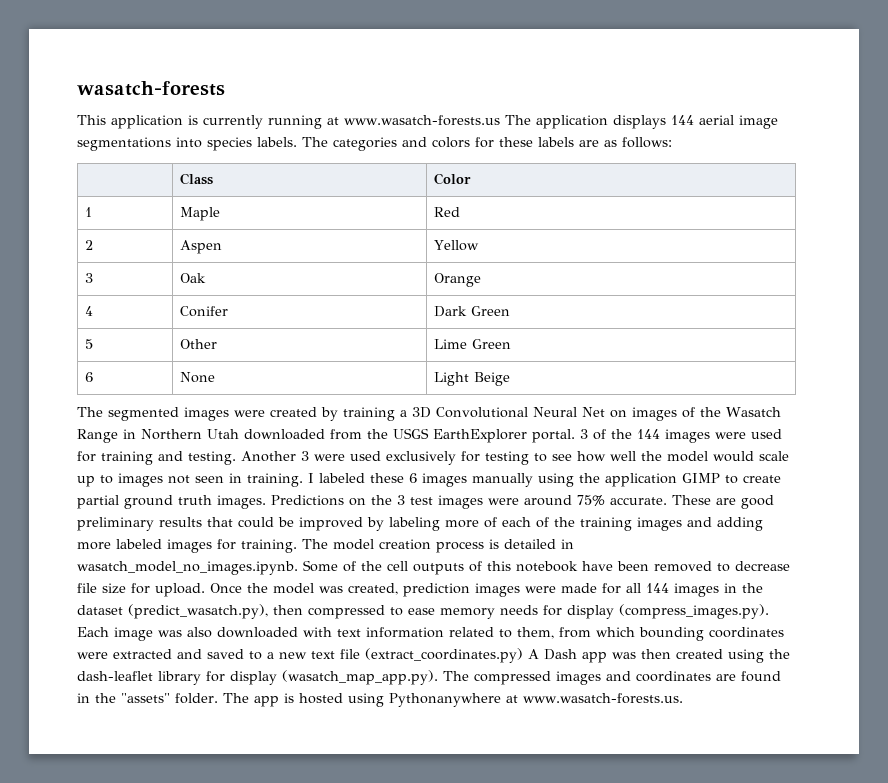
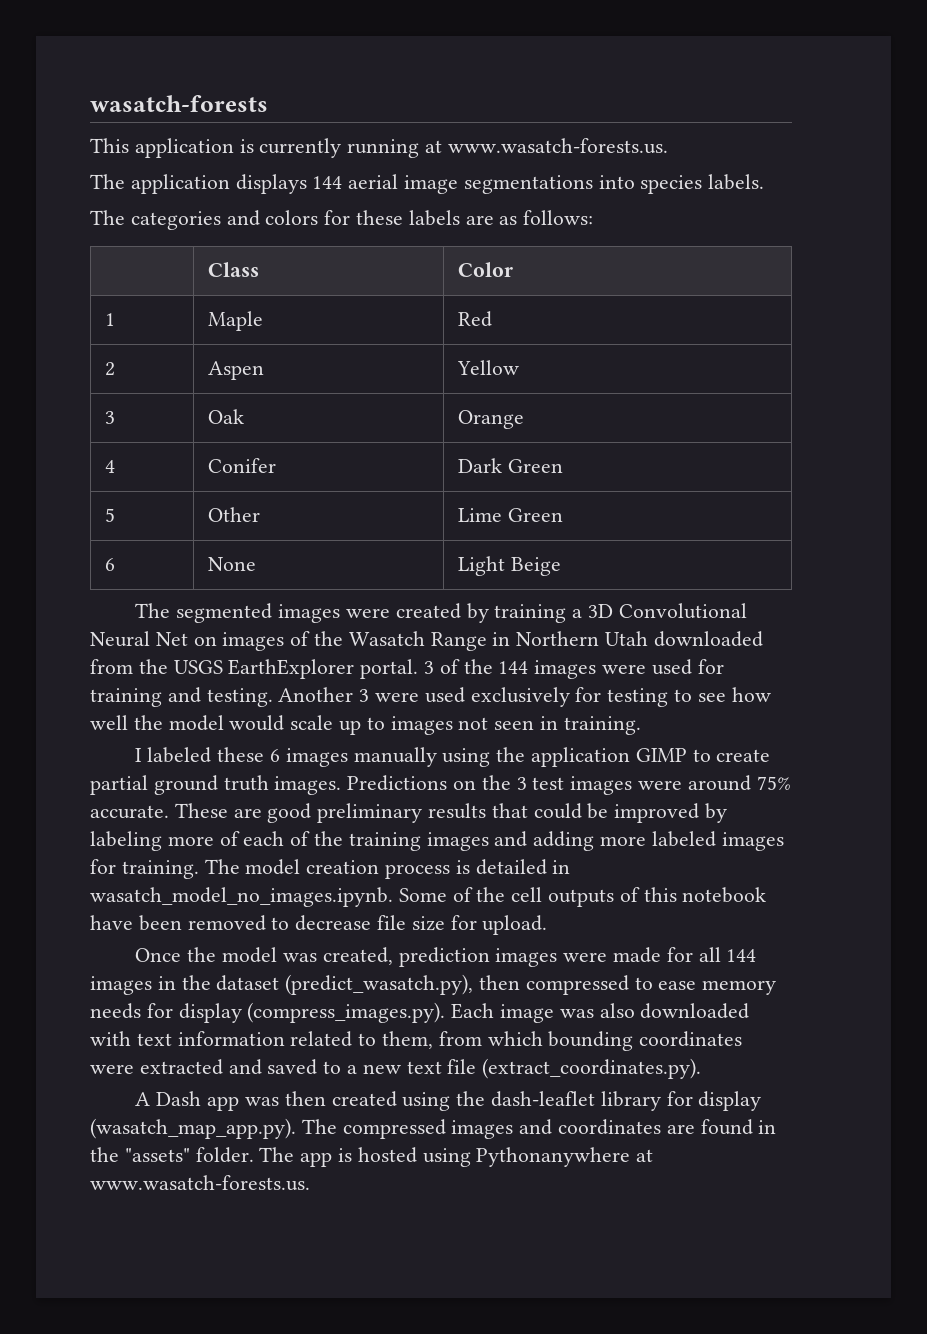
- This application is currently running at www.wasatch-forests.us The application displays 144 aerial image segmentations into species labels. The categories and colors for these labels are as follows:
+ This application is currently running at www.wasatch-forests.us.
+ The application displays 144 aerial image segmentations into species labels.
+ The categories and colors for these labels are as follows:
- Another 3 were used exclusively for testing to see how well the model would scale up to images not seen in training. I labeled these 6 images manually using the application GIMP to create partial ground truth images.
+ Another 3 were used exclusively for testing to see how well the model would scale up to images not seen in training.
+ I labeled these 6 images manually using the application GIMP to create partial ground truth images.
- The model creation process is detailed in wasatch_model_no_images.ipynb. Some of the cell outputs of this notebook have been removed to decrease file size for upload. Once the model was created, prediction images were made for all 144 images in the dataset (predict_wasatch.py), then compressed to ease memory needs for display (compress_images.py). Each image was also downloaded with text information related to them, from which bounding coordinates were extracted and saved to a new text file (extract_coordinates.py) A Dash app was then created using the dash-leaflet library for display (wasatch_map_app.py). The compressed images and coordinates are found in the "assets" folder.
+ The model creation process is detailed in wasatch_model_no_images.ipynb. Some of the cell outputs of this notebook have been removed to decrease file size for upload.
+ Once the model was created, prediction images were made for all 144 images in the dataset (predict_wasatch.py), then compressed to ease memory needs for display (compress_images.py). Each image was also downloaded with text information related to them, from which bounding coordinates were extracted and saved to a new text file (extract_coordinates.py).
+ A Dash app was then created using the dash-leaflet library for display (wasatch_map_app.py). The compressed images and coordinates are found in the "assets" folder.

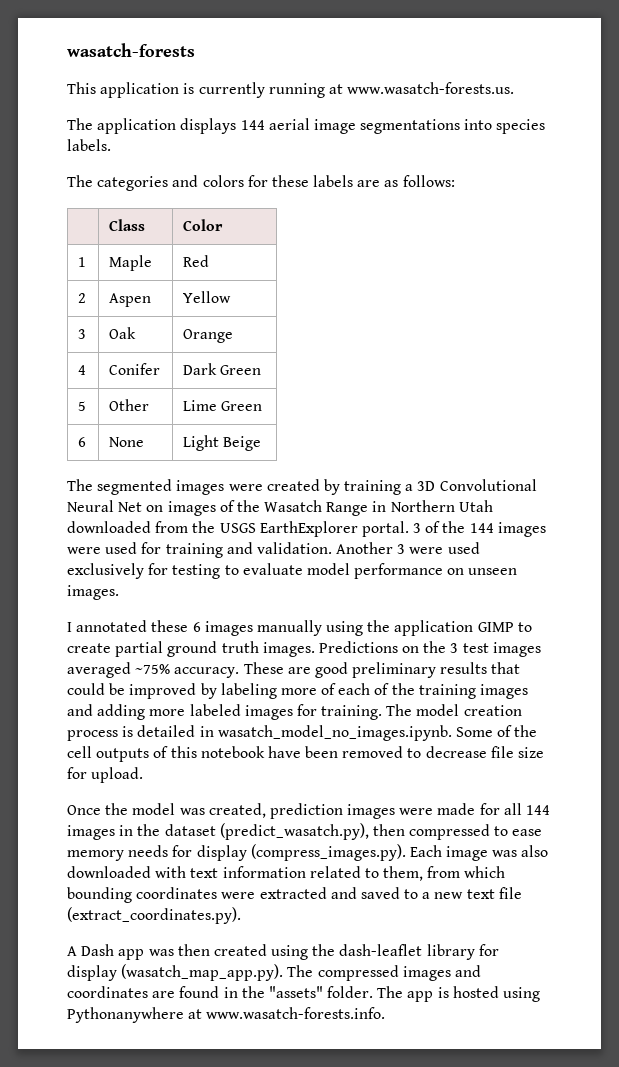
- 3 of the 144 images were used for training and testing.
+ 3 of the 144 images were used for training and validation.
- Another 3 were used exclusively for testing to see how well the model would scale up to images not seen in training.
- I labeled these 6 images manually using the application GIMP to create partial ground truth images.
+ Another 3 were used exclusively for testing to evaluate model performance on unseen images.
+ I annotated these 6 images manually using the application GIMP to create partial ground truth images.
- Predictions on the 3 test images were around 75% accurate.
+ Predictions on the 3 test images averaged ~75% accuracy.
- The app is hosted using Pythonanywhere at www.wasatch-forests.us.
+ The app is hosted using Pythonanywhere at www.wasatch-forests.info.

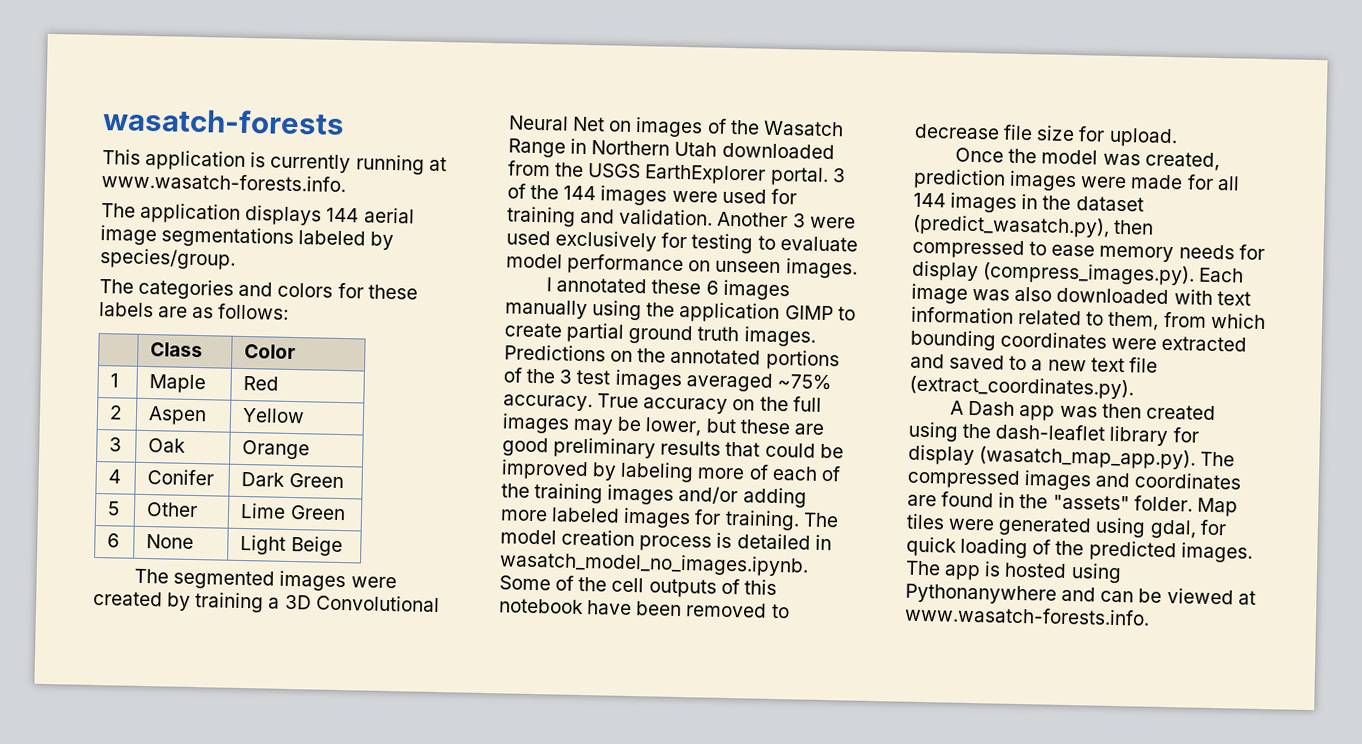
- This application is currently running at www.wasatch-forests.us.
+ This application is currently running at www.wasatch-forests.info.
- The application displays 144 aerial image segmentations into species labels.
+ The application displays 144 aerial image segmentations labeled by species/group.
- Predictions on the 3 test images averaged ~75% accuracy.
+ Predictions on the annotated portions of the 3 test images averaged ~75% accuracy.
- These are good preliminary results that could be improved by labeling more of each of the training images and adding more labeled images for training.
+ True accuracy on the full images may be lower, but these are good preliminary results that could be improved by labeling more of each of the training images and/or adding more labeled images for training.
+ Map tiles were generated using gdal, for quick loading of the predicted images.
- The app is hosted using Pythonanywhere at www.wasatch-forests.info.
+ The app is hosted using Pythonanywhere and can be viewed at www.wasatch-forests.info.

